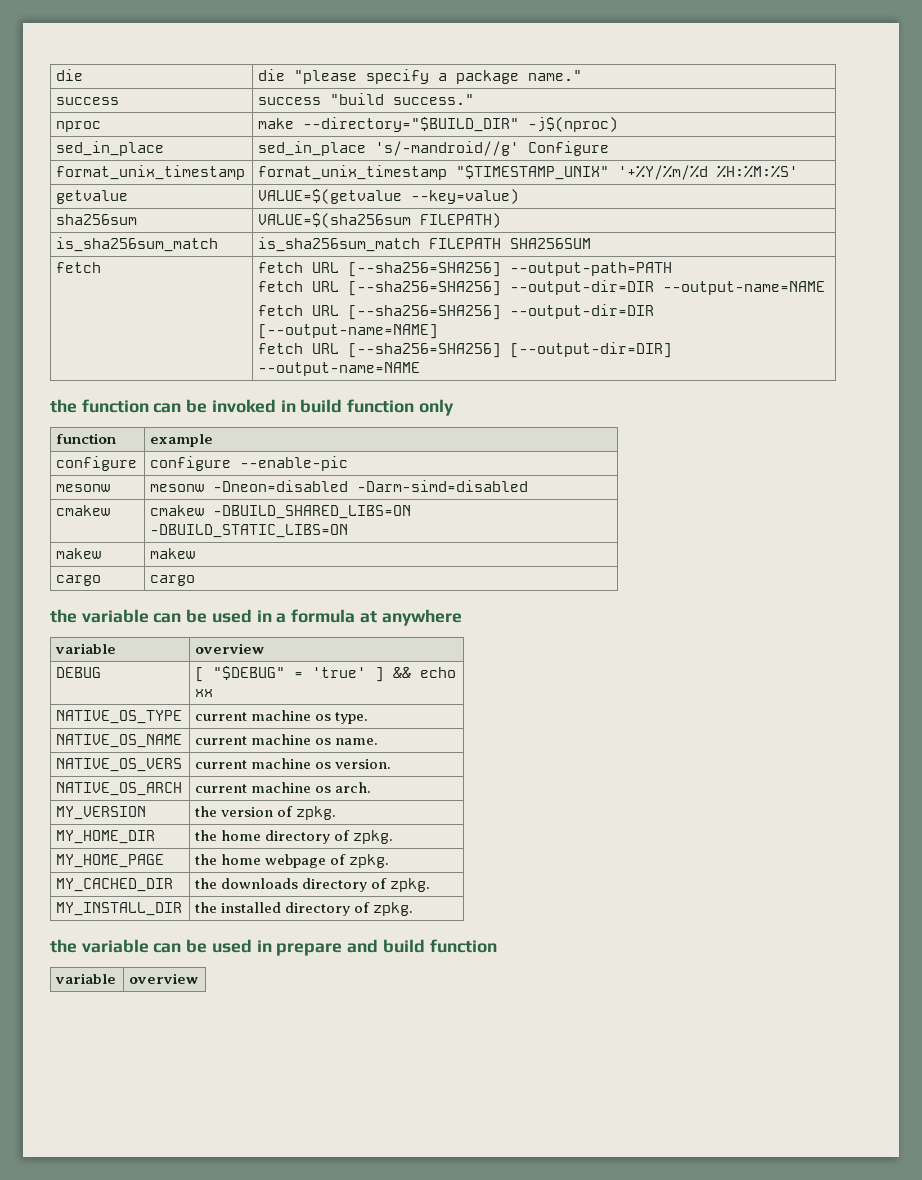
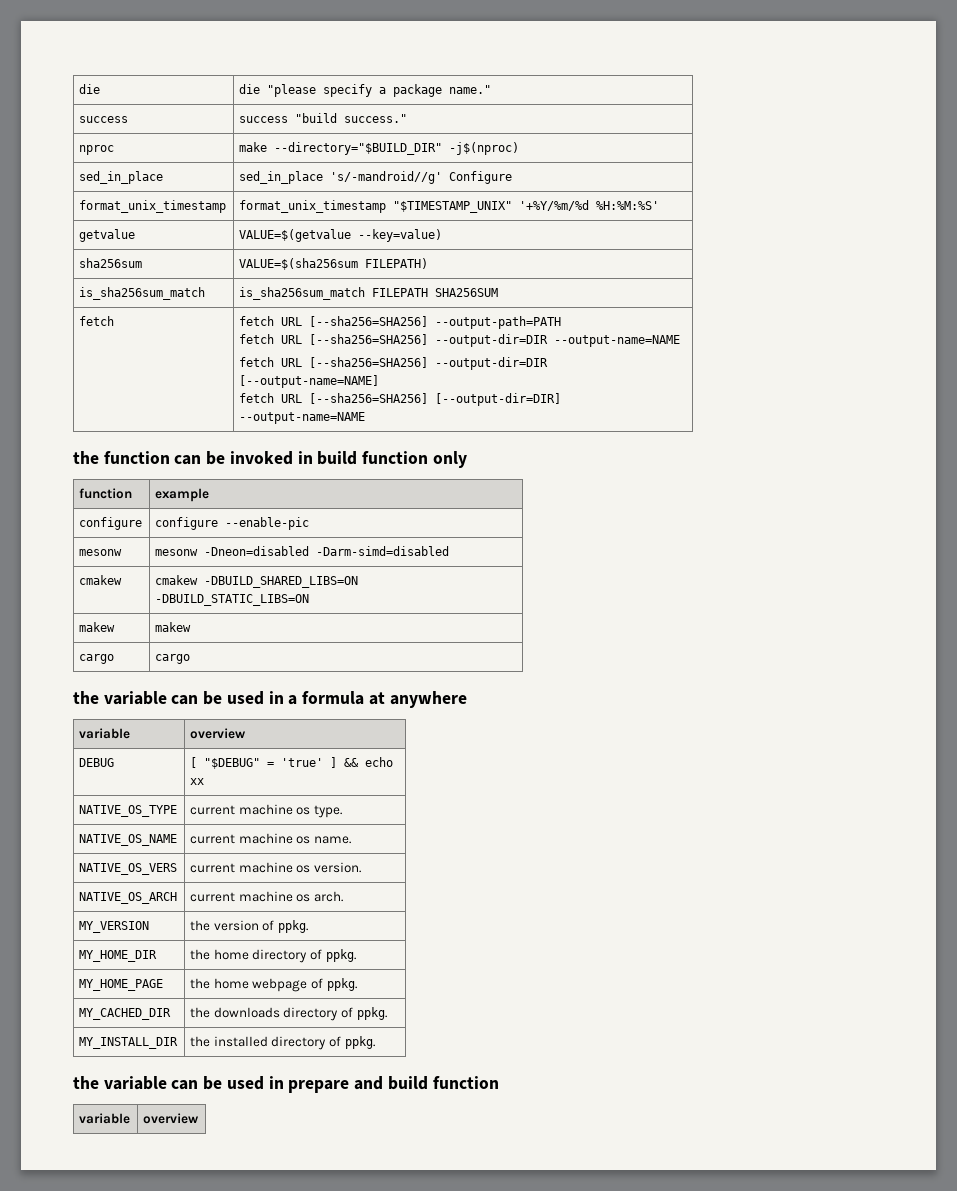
- MY_VERSION | the version of zpkg.
+ MY_VERSION | the version of ppkg.
- MY_HOME_DIR | the home directory of zpkg.
+ MY_HOME_DIR | the home directory of ppkg.
- MY_HOME_PAGE | the home webpage of zpkg.
+ MY_HOME_PAGE | the home webpage of ppkg.
- MY_CACHED_DIR | the downloads directory of zpkg.
+ MY_CACHED_DIR | the downloads directory of ppkg.
- MY_INSTALL_DIR | the installed directory of zpkg.
+ MY_INSTALL_DIR | the installed directory of ppkg.

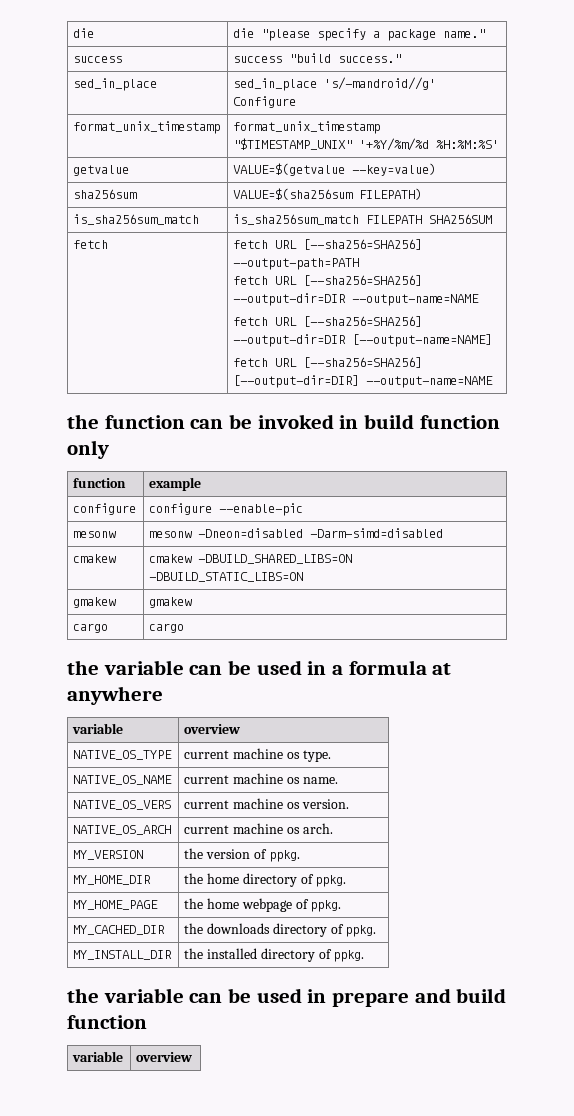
- nproc | make --directory="$BUILD_DIR" -j$(nproc)
- makew | makew
+ gmakew | gmakew
- DEBUG | [ "$DEBUG" = 'true' ] && echo xx

